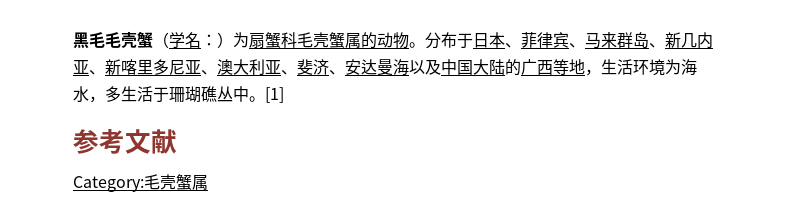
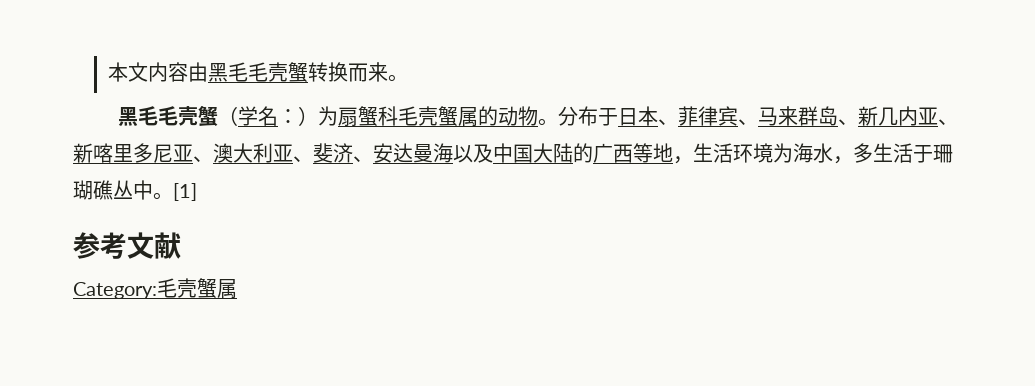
+ 本文内容由黑毛毛壳蟹转换而来。

